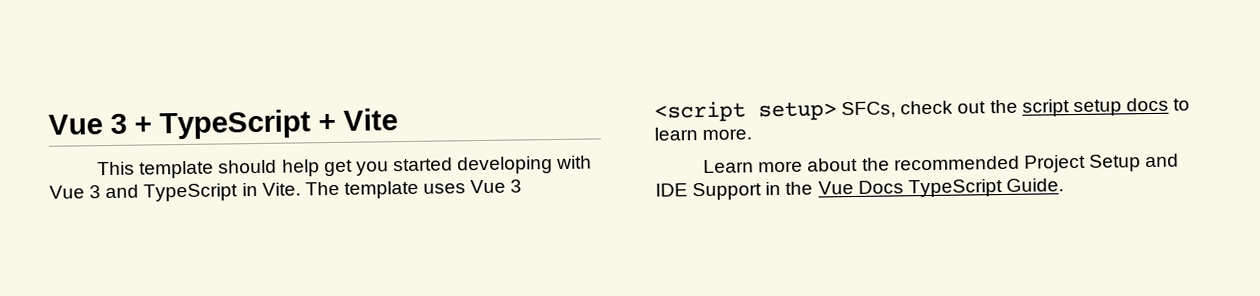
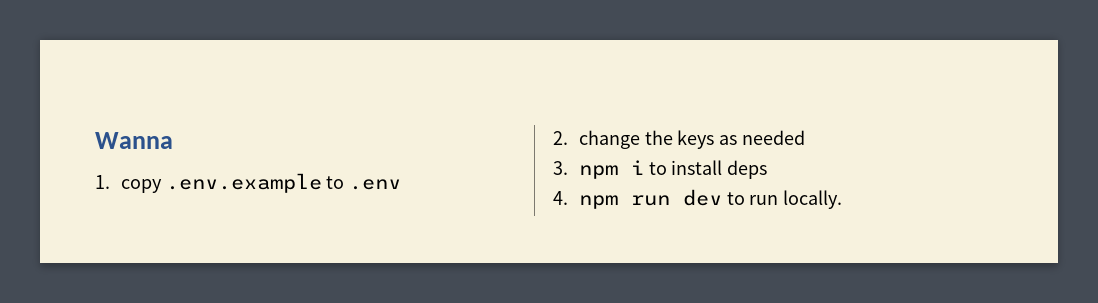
- Vue 3 + TypeScript + Vite
- This template should help get you started developing with Vue 3 and TypeScript in Vite. The template uses Vue 3 <script setup> SFCs, check out the script setup docs to learn more.
- Learn more about the recommended Project Setup and IDE Support in the Vue Docs TypeScript Guide.
+ Wanna
+ 1. copy .env.example to .env
+ 2. change the keys as needed
+ 3. npm i to install deps
+ 4. npm run dev to run locally.

